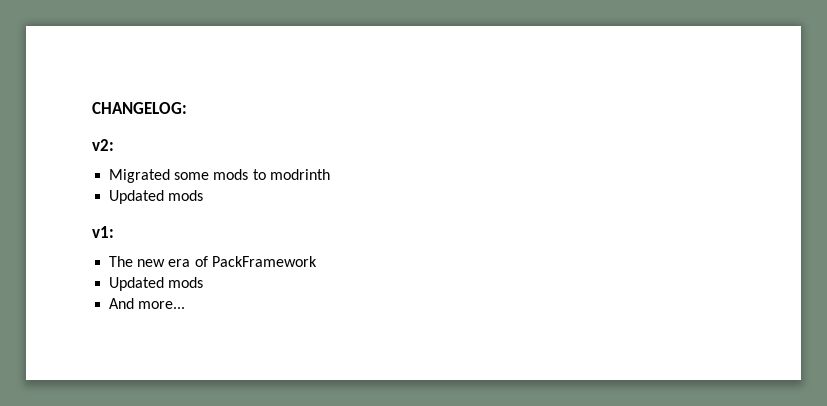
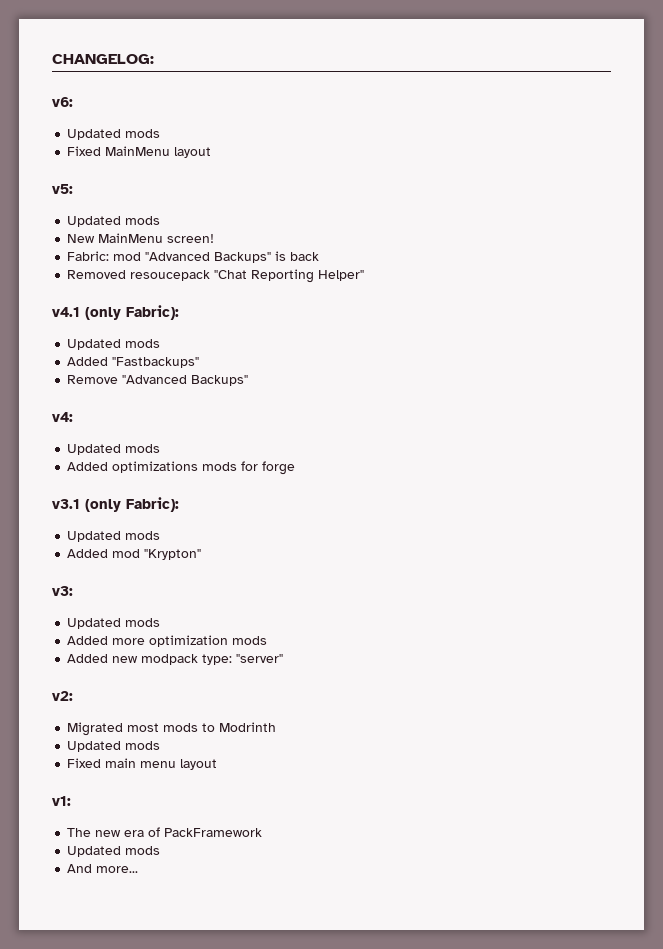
+ v6:
+ Updated mods
+ Fixed MainMenu layout
+ v5:
+ Updated mods
+ New MainMenu screen!
+ Fabric: mod "Advanced Backups" is back
+ Removed resoucepack "Chat Reporting Helper"
+ v4.1 (only Fabric):
+ Updated mods
+ Added "Fastbackups"
+ Remove "Advanced Backups"
+ v4:
+ Updated mods
+ Added optimizations mods for forge
+ v3.1 (only Fabric):
+ Updated mods
+ Added mod "Krypton"
+ v3:
+ Updated mods
+ Added more optimization mods
+ Added new modpack type: "server"
- Migrated some mods to modrinth
+ Migrated most mods to Modrinth
  Updated mods
+ Fixed main menu layout

